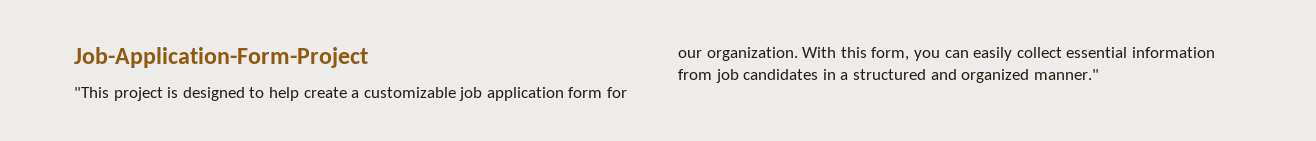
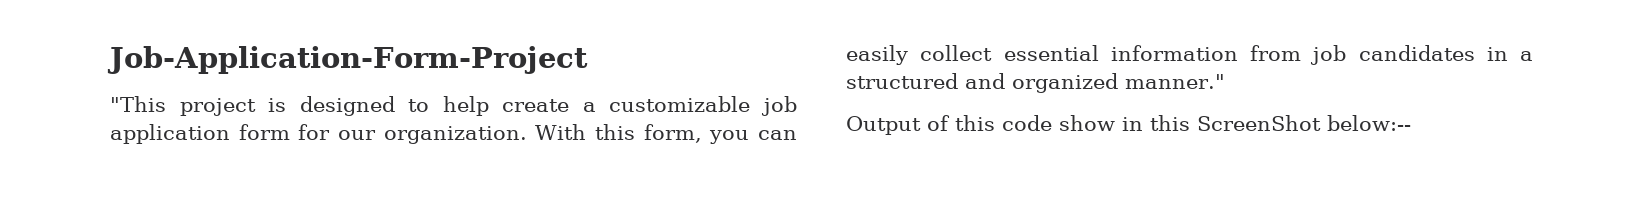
+ Output of this code show in this ScreenShot below:--

